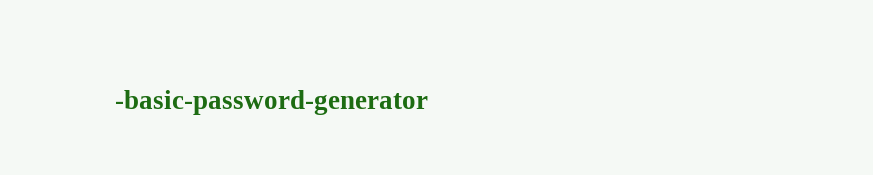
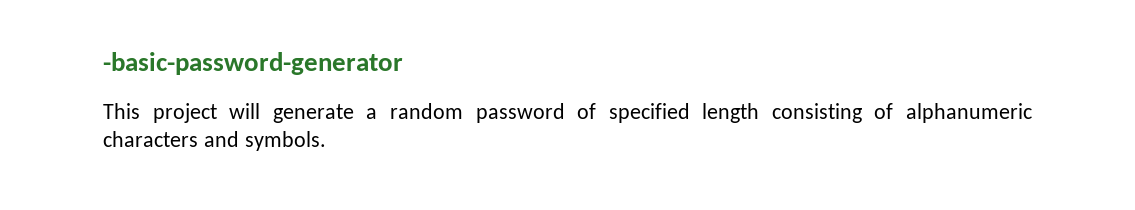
+ This project will generate a random password of specified length consisting of alphanumeric characters and symbols.

